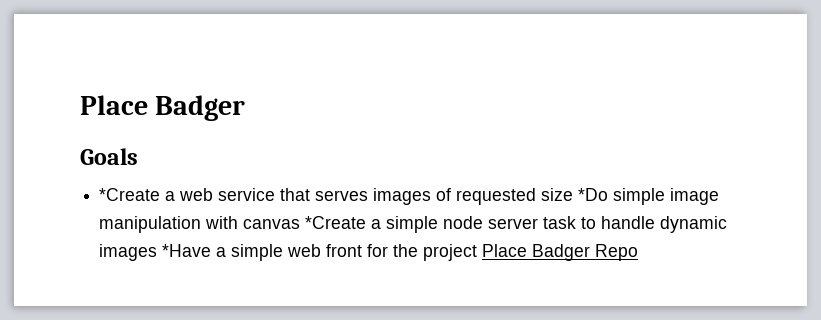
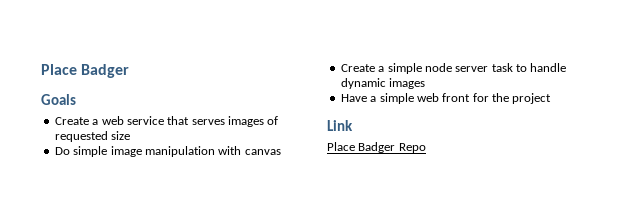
- *Create a web service that serves images of requested size *Do simple image manipulation with canvas *Create a simple node server task to handle dynamic images *Have a simple web front for the project Place Badger Repo
+ Create a web service that serves images of requested size
+ Do simple image manipulation with canvas
+ Create a simple node server task to handle dynamic images
+ Have a simple web front for the project
+ Link
+ Place Badger Repo

